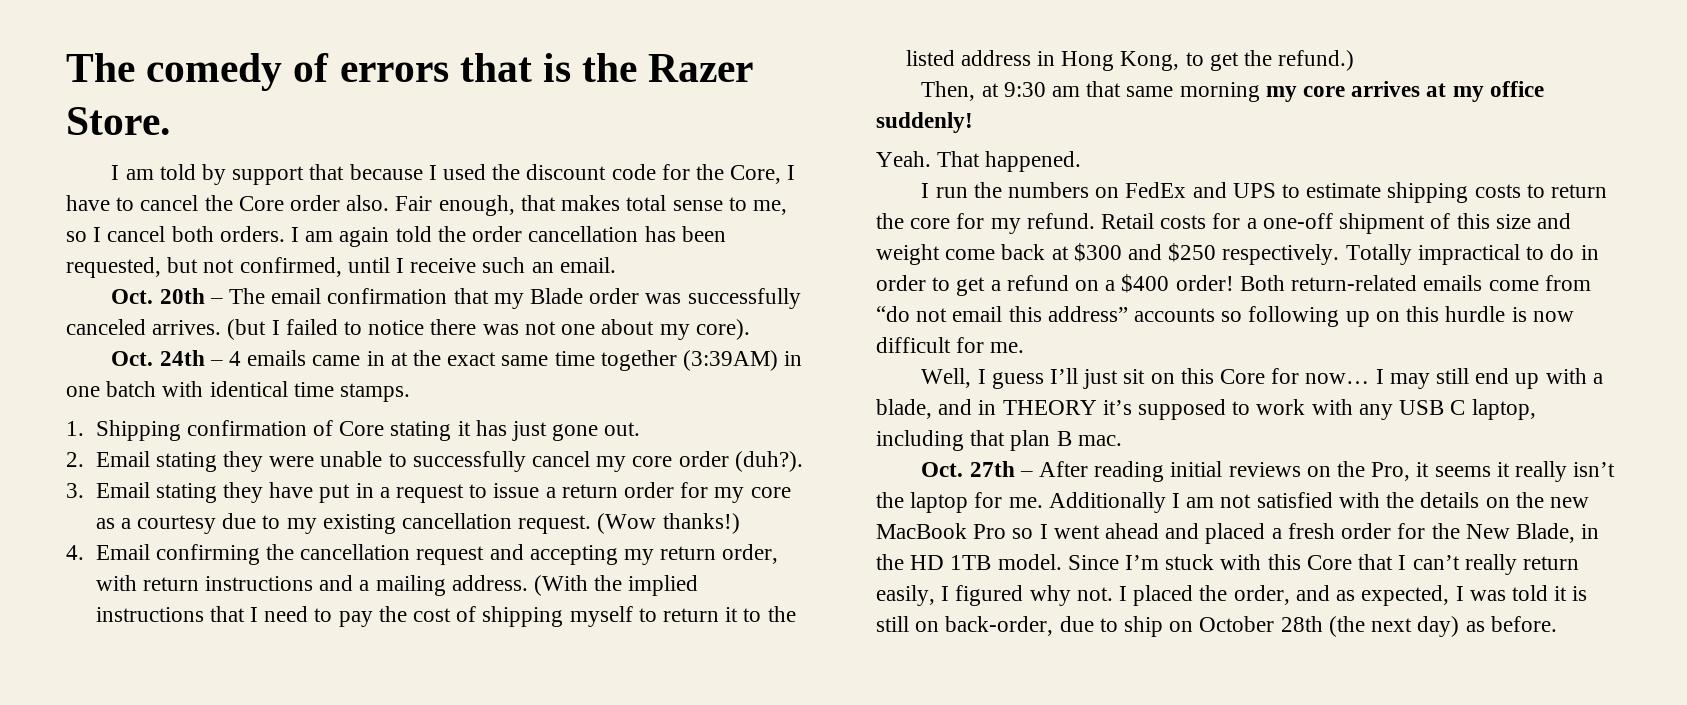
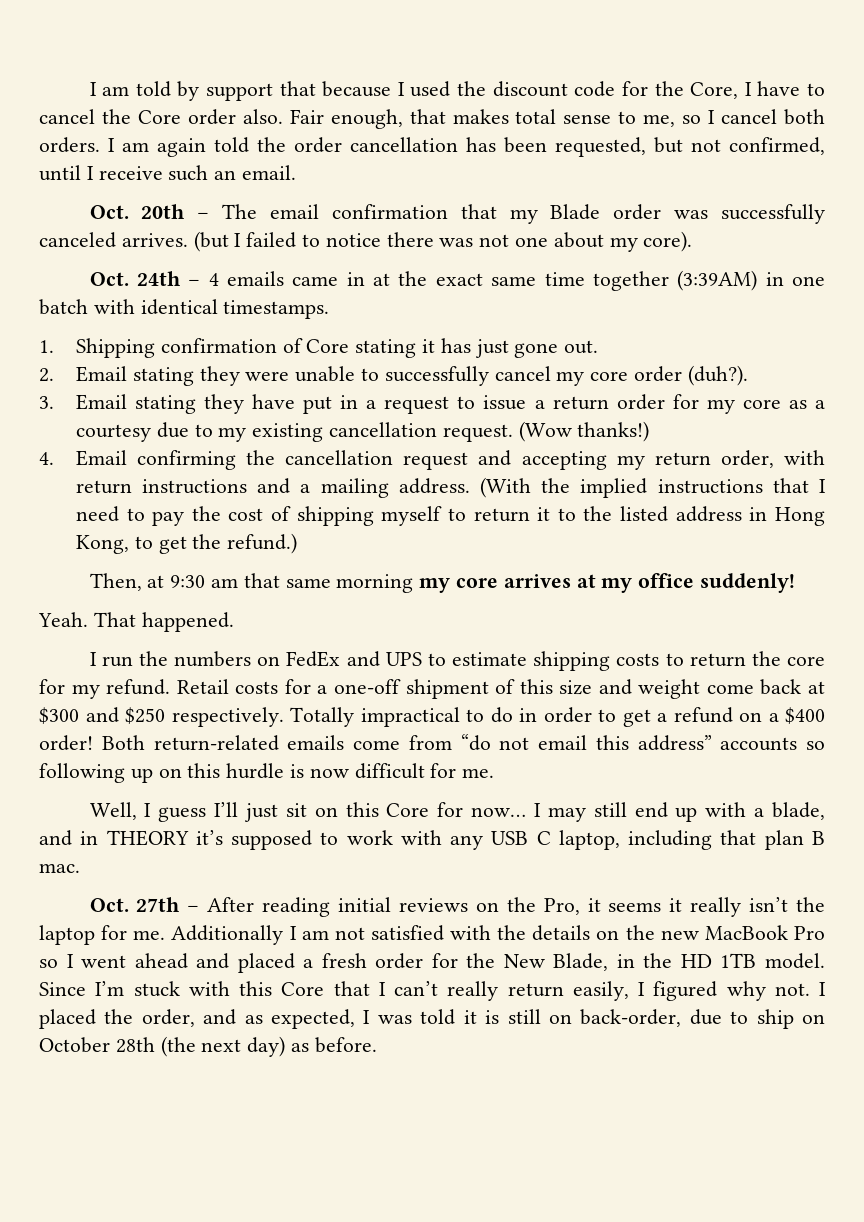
- The comedy of errors that is the Razer Store.
- Oct. 24th – 4 emails came in at the exact same time together (3:39AM) in one batch with identical time stamps.
+ Oct. 24th – 4 emails came in at the exact same time together (3:39AM) in one batch with identical timestamps.

